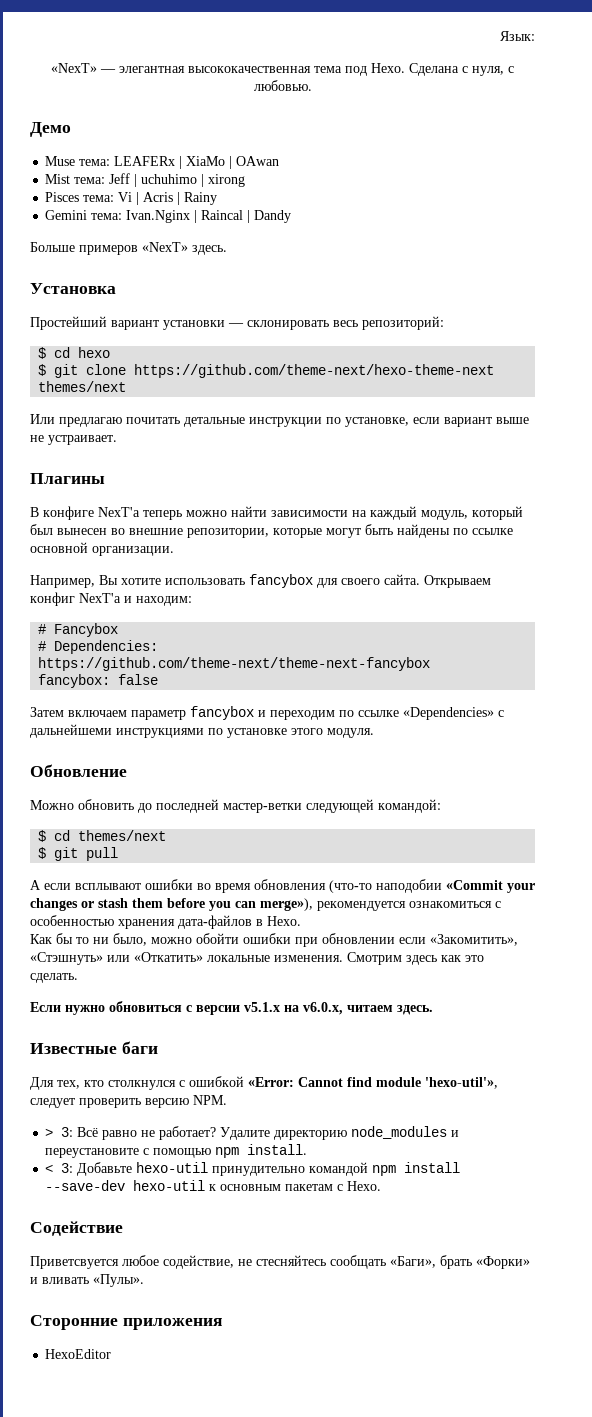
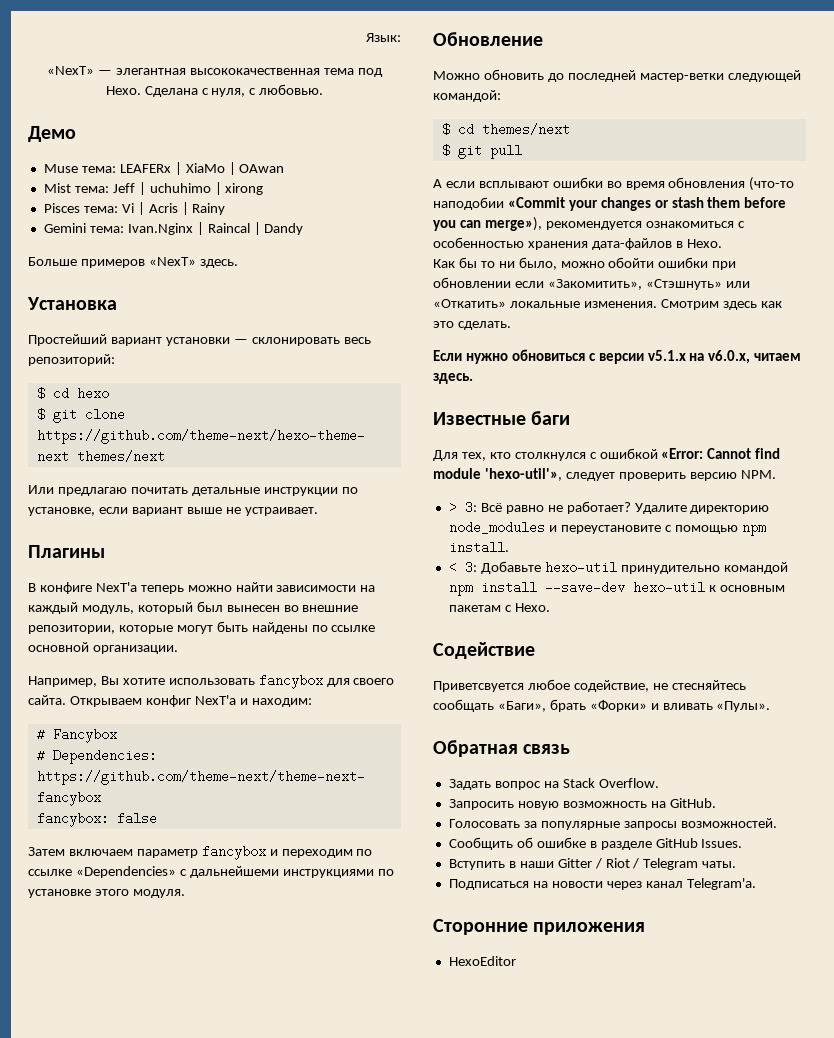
+ Обратная связь
+ Задать вопрос на Stack Overflow.
+ Запросить новую возможность на GitHub.
+ Голосовать за популярные запросы возможностей.
+ Сообщить об ошибке в разделе GitHub Issues.
+ Вступить в наши Gitter / Riot / Telegram чаты.
+ Подписаться на новости через канал Telegram'а.

